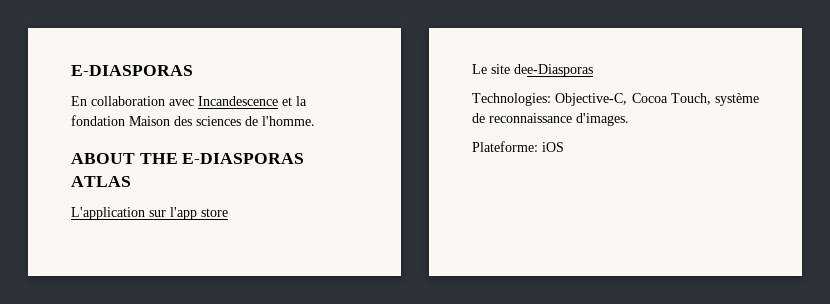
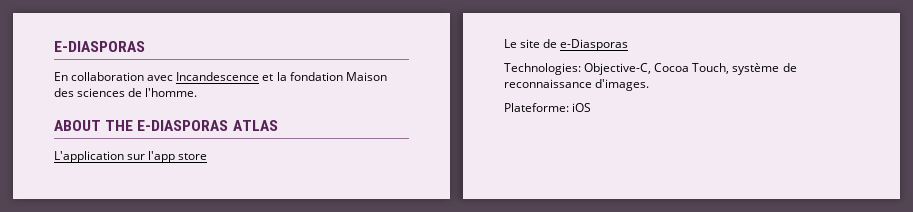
- Le site dee-Diasporas
+ Le site de e-Diasporas

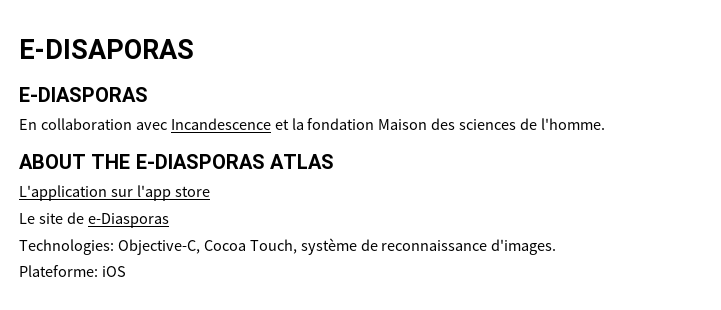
+ E-DISAPORAS

